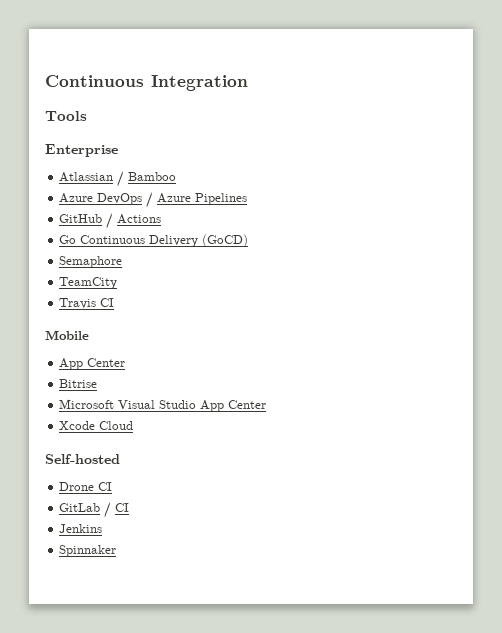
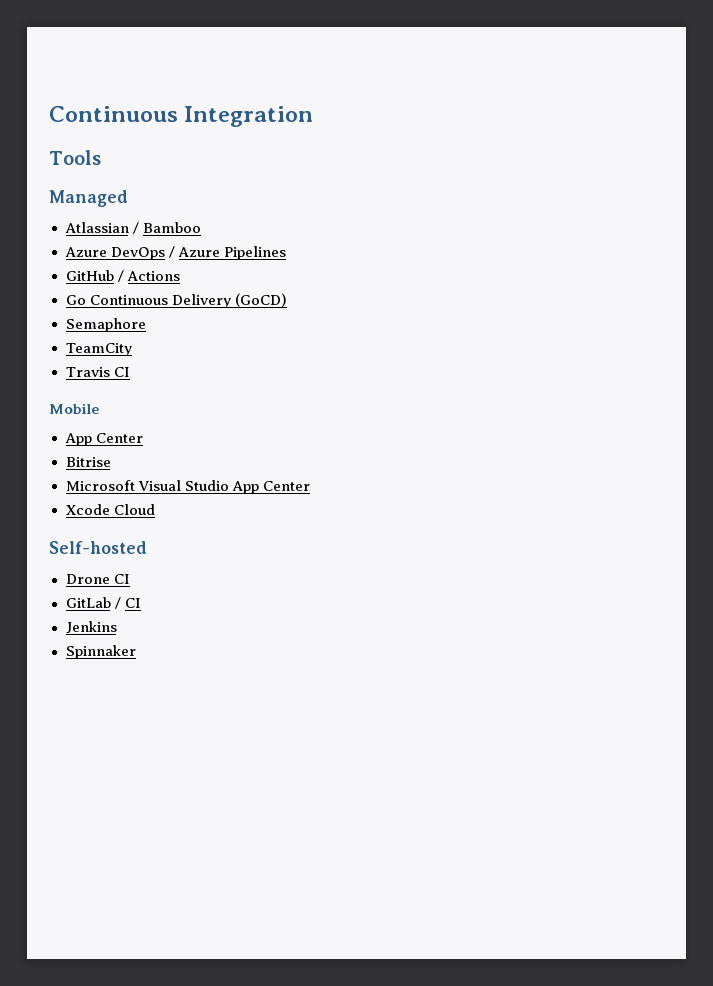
- Enterprise
+ Managed

